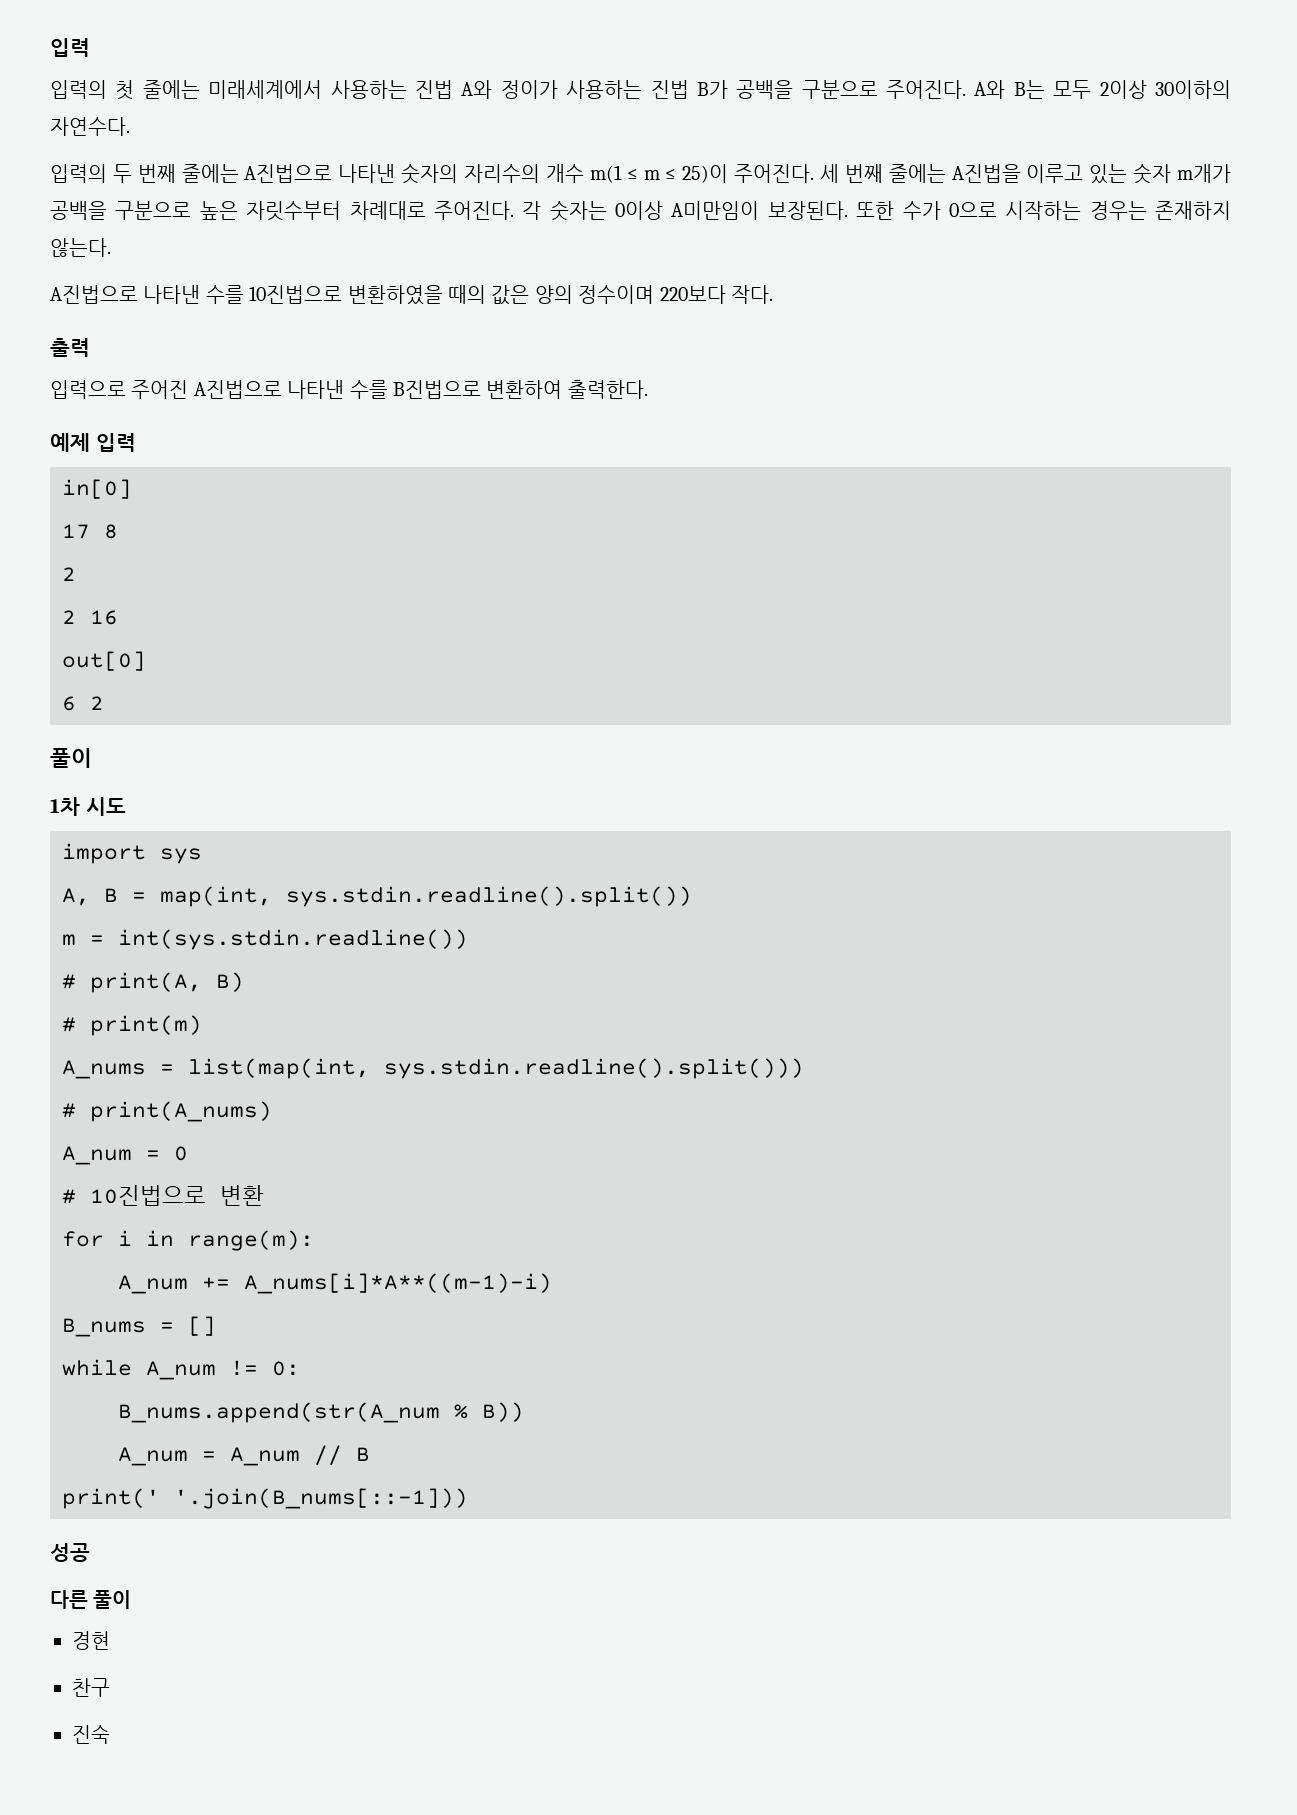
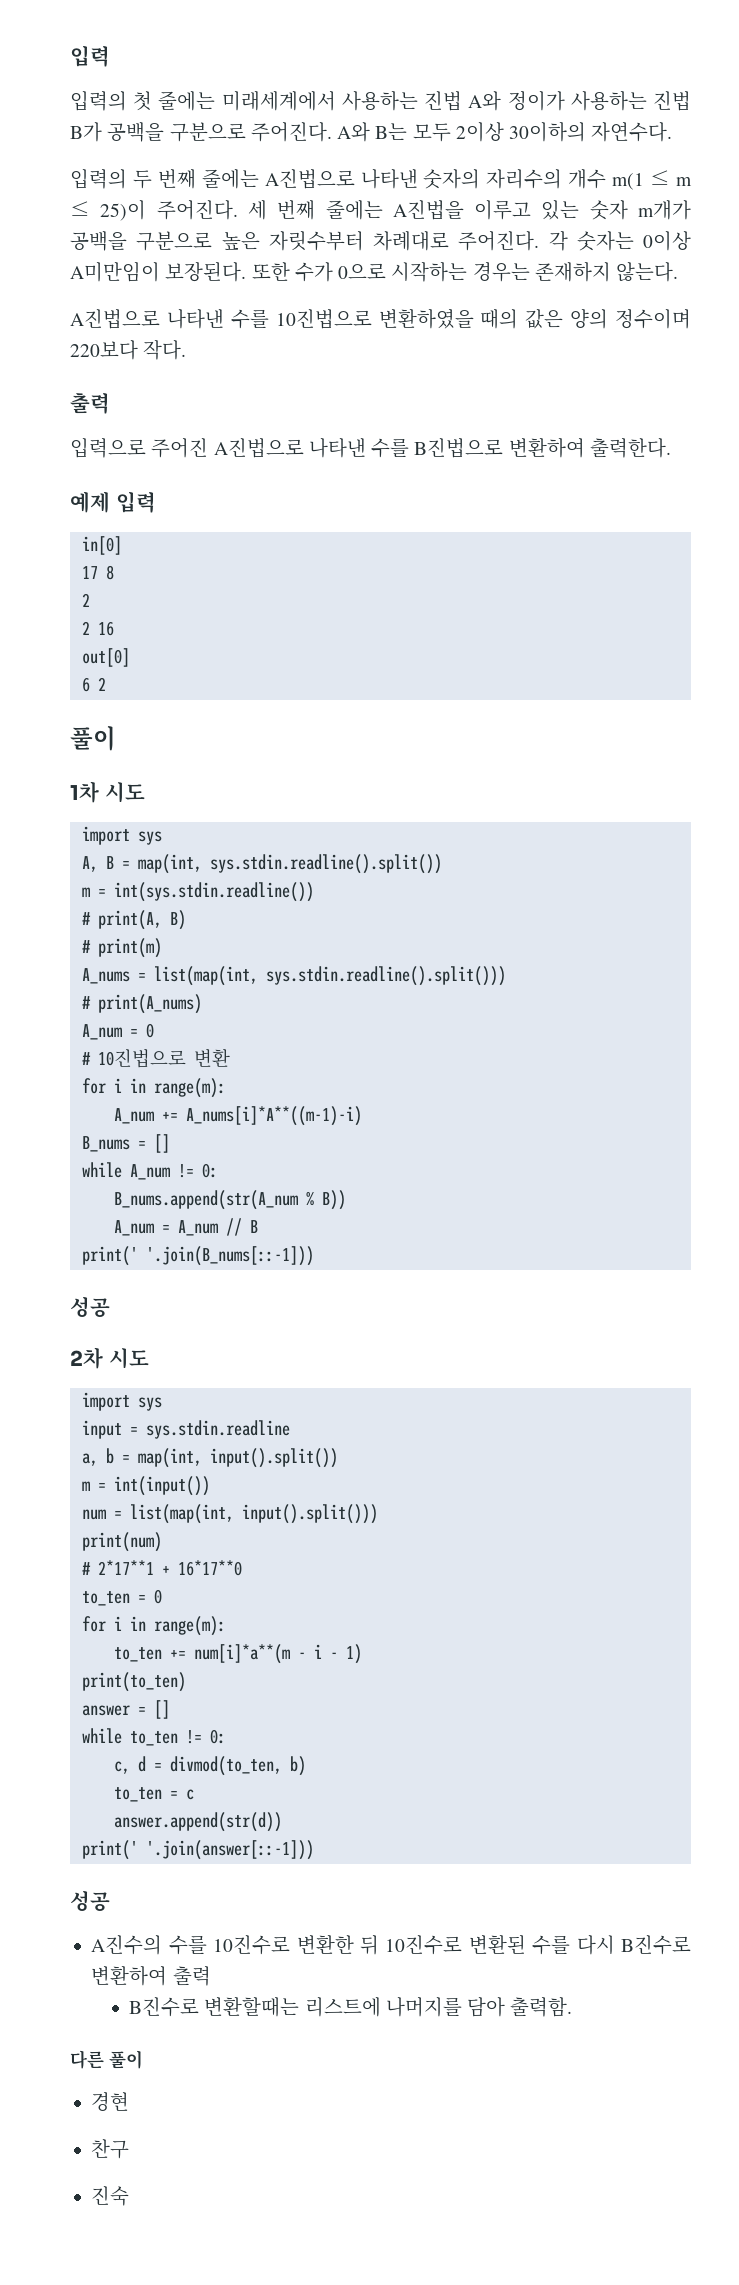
+ 2차 시도
+ import sys
+ input = sys.stdin.readline
+ a, b = map(int, input().split())
+ m = int(input())
+ num = list(map(int, input().split()))
+ print(num)
+ # 2*17**1 + 16*17**0
+ to_ten = 0
+ for i in range(m):
+ to_ten += num[i]*a**(m - i - 1)
+ print(to_ten)
+ answer = []
+ while to_ten != 0:
+ c, d = divmod(to_ten, b)
+ to_ten = c
+ answer.append(str(d))
+ print(' '.join(answer[::-1]))
+ 성공
+ A진수의 수를 10진수로 변환한 뒤 10진수로 변환된 수를 다시 B진수로 변환하여 출력
+ B진수로 변환할때는 리스트에 나머지를 담아 출력함.

